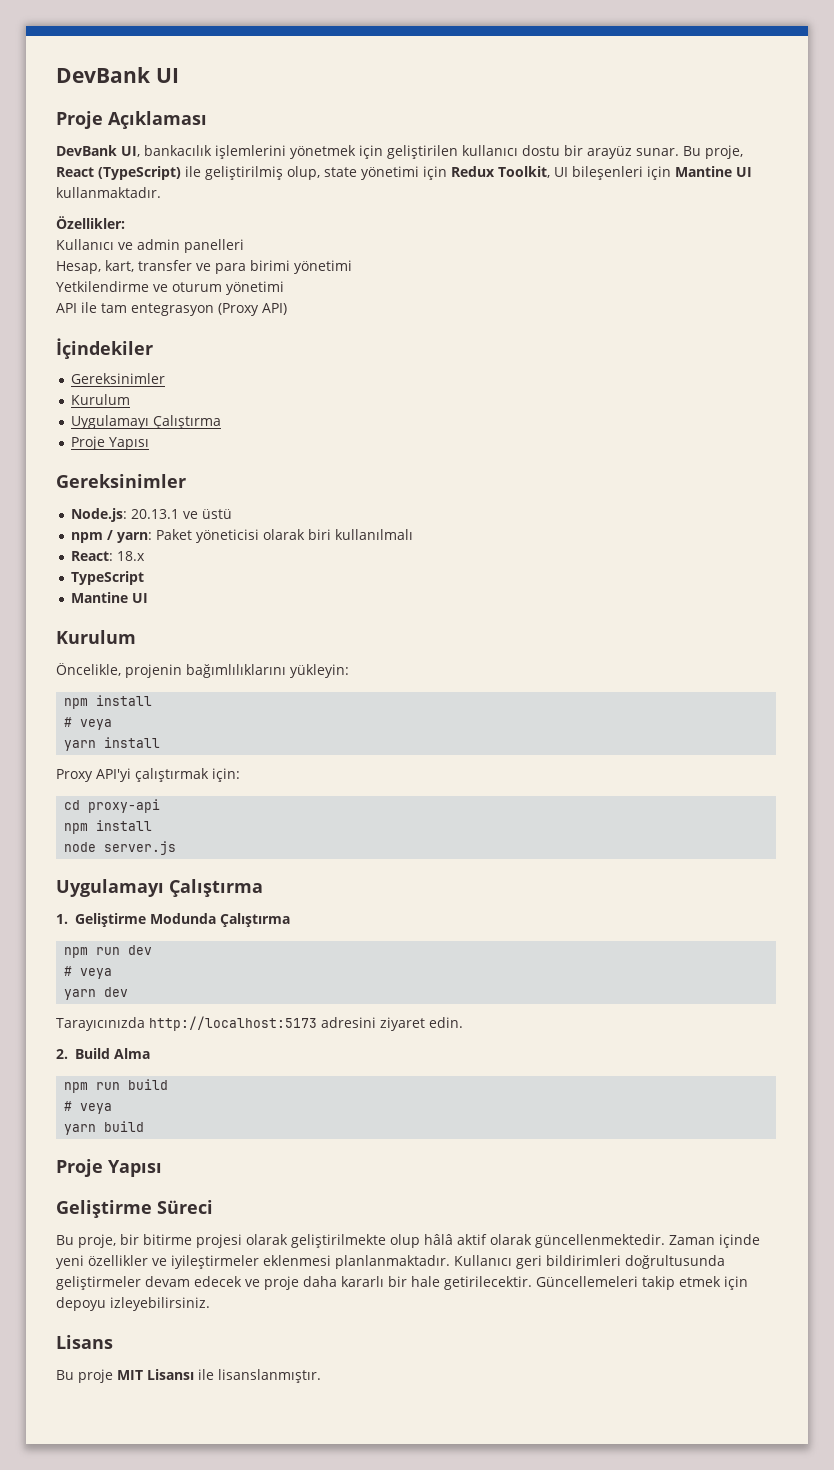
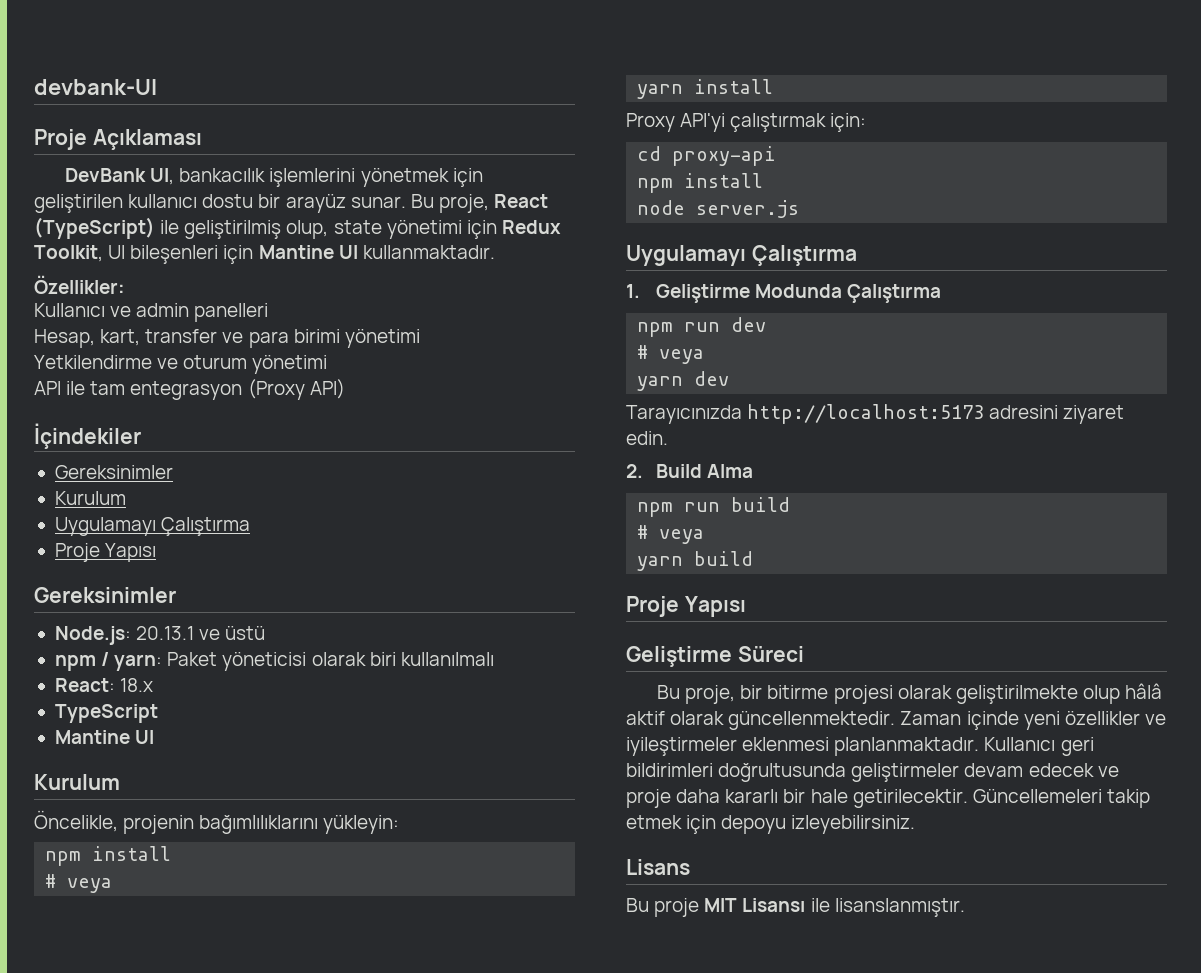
- DevBank UI
+ devbank-UI

